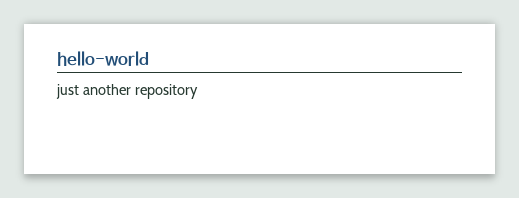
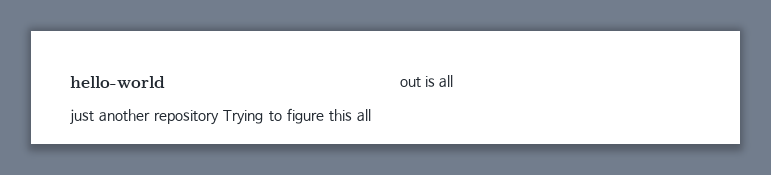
- just another repository
+ just another repository Trying to figure this all out is all

